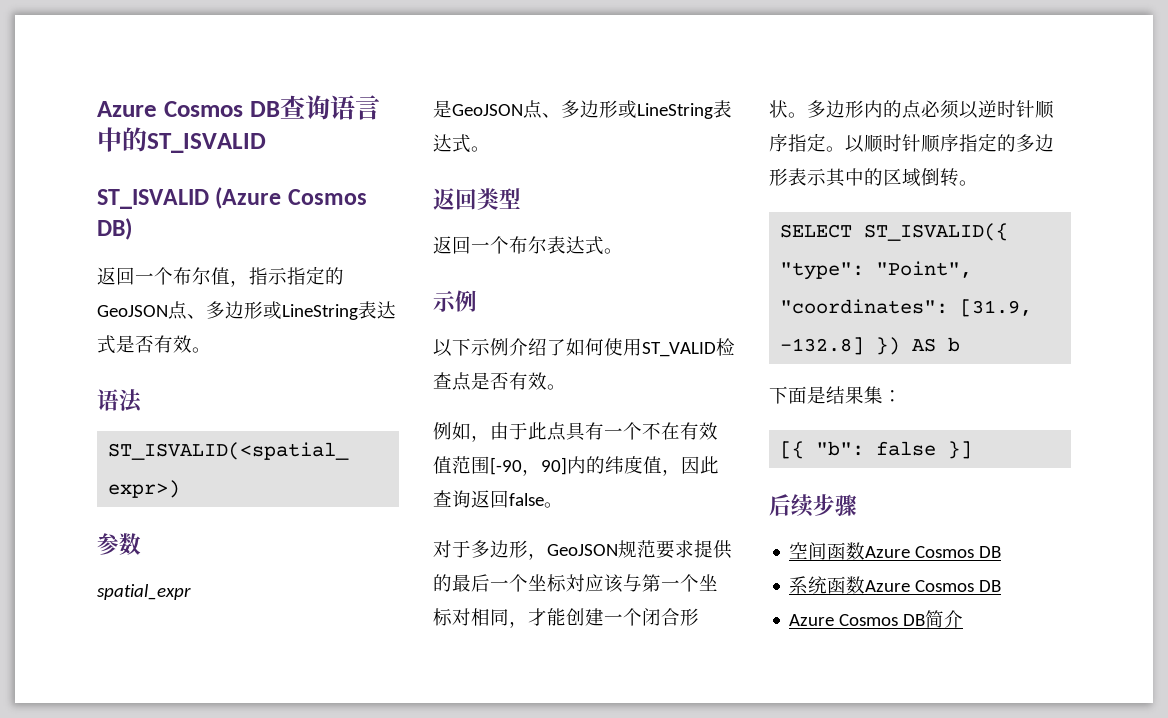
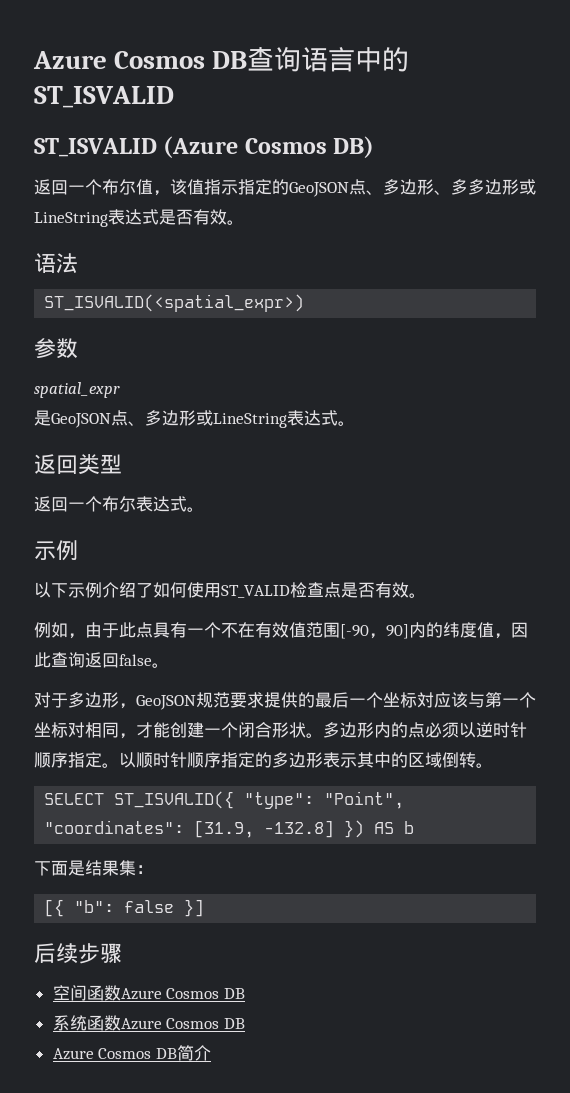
- 返回一个布尔值，指示指定的GeoJSON点、多边形或LineString表达式是否有效。
+ 返回一个布尔值，该值指示指定的GeoJSON点、多边形、多多边形或LineString表达式是否有效。

